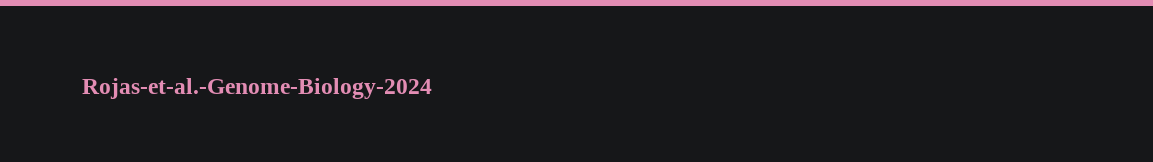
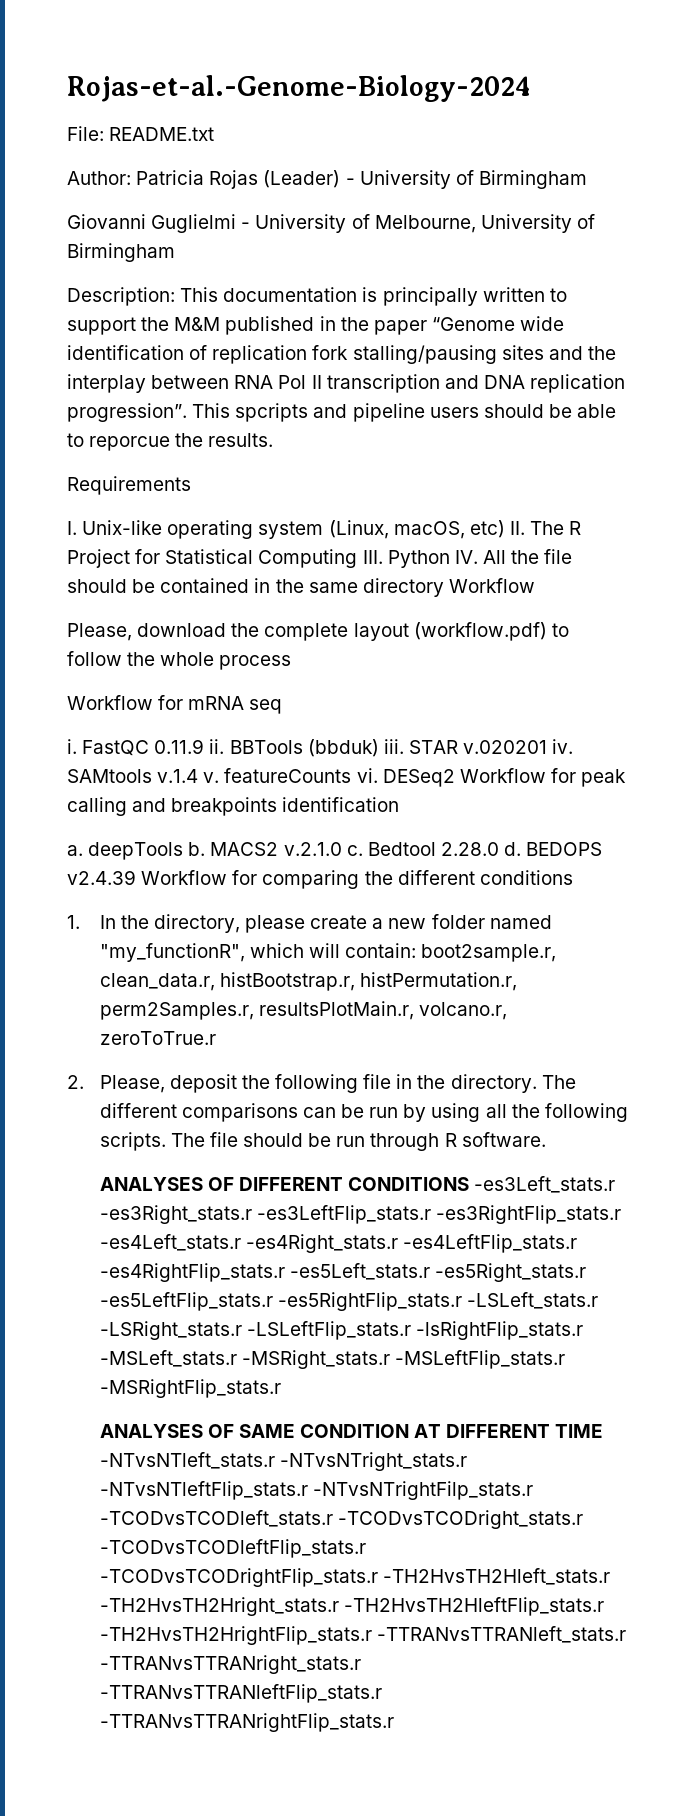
+ File: README.txt
+ Author: Patricia Rojas (Leader) - University of Birmingham
+ Giovanni Guglielmi - University of Melbourne, University of Birmingham
+ Description: This documentation is principally written to support the M&M published in the paper “Genome wide identification of replication fork stalling/pausing sites and the interplay between RNA Pol II transcription and DNA replication progression”. This spcripts and pipeline users should be able to reporcue the results.
+ Requirements
+ I. Unix-like operating system (Linux, macOS, etc) II. The R Project for Statistical Computing III. Python IV. All the file should be contained in the same directory Workflow
+ Please, download the complete layout (workflow.pdf) to follow the whole process
+ Workflow for mRNA seq
+ i. FastQC 0.11.9 ii. BBTools (bbduk) iii. STAR v.020201 iv. SAMtools v.1.4 v. featureCounts vi. DESeq2 Workflow for peak calling and breakpoints identification
+ a. deepTools b. MACS2 v.2.1.0 c. Bedtool 2.28.0 d. BEDOPS v2.4.39 Workflow for comparing the different conditions
+ 1. In the directory, please create a new folder named "my_functionR", which will contain: boot2sample.r, clean_data.r, histBootstrap.r, histPermutation.r, perm2Samples.r, resultsPlotMain.r, volcano.r, zeroToTrue.r
+ 2. Please, deposit the following file in the directory. The different comparisons can be run by using all the following scripts. The file should be run through R software.
+ ANALYSES OF DIFFERENT CONDITIONS -es3Left_stats.r -es3Right_stats.r -es3LeftFlip_stats.r -es3RightFlip_stats.r -es4Left_stats.r -es4Right_stats.r -es4LeftFlip_stats.r -es4RightFlip_stats.r -es5Left_stats.r -es5Right_stats.r -es5LeftFlip_stats.r -es5RightFlip_stats.r -LSLeft_stats.r -LSRight_stats.r -LSLeftFlip_stats.r -lsRightFlip_stats.r -MSLeft_stats.r -MSRight_stats.r -MSLeftFlip_stats.r -MSRightFlip_stats.r
+ ANALYSES OF SAME CONDITION AT DIFFERENT TIME -NTvsNTleft_stats.r -NTvsNTright_stats.r -NTvsNTleftFlip_stats.r -NTvsNTrightFilp_stats.r -TCODvsTCODleft_stats.r -TCODvsTCODright_stats.r -TCODvsTCODleftFlip_stats.r -TCODvsTCODrightFlip_stats.r -TH2HvsTH2Hleft_stats.r -TH2HvsTH2Hright_stats.r -TH2HvsTH2HleftFlip_stats.r -TH2HvsTH2HrightFlip_stats.r -TTRANvsTTRANleft_stats.r -TTRANvsTTRANright_stats.r -TTRANvsTTRANleftFlip_stats.r -TTRANvsTTRANrightFlip_stats.r

